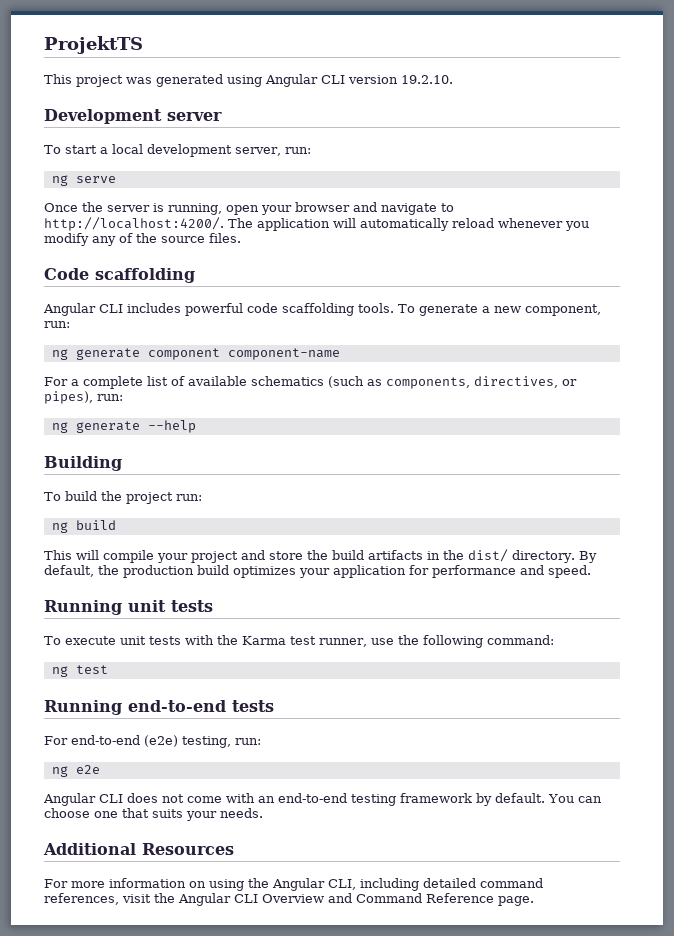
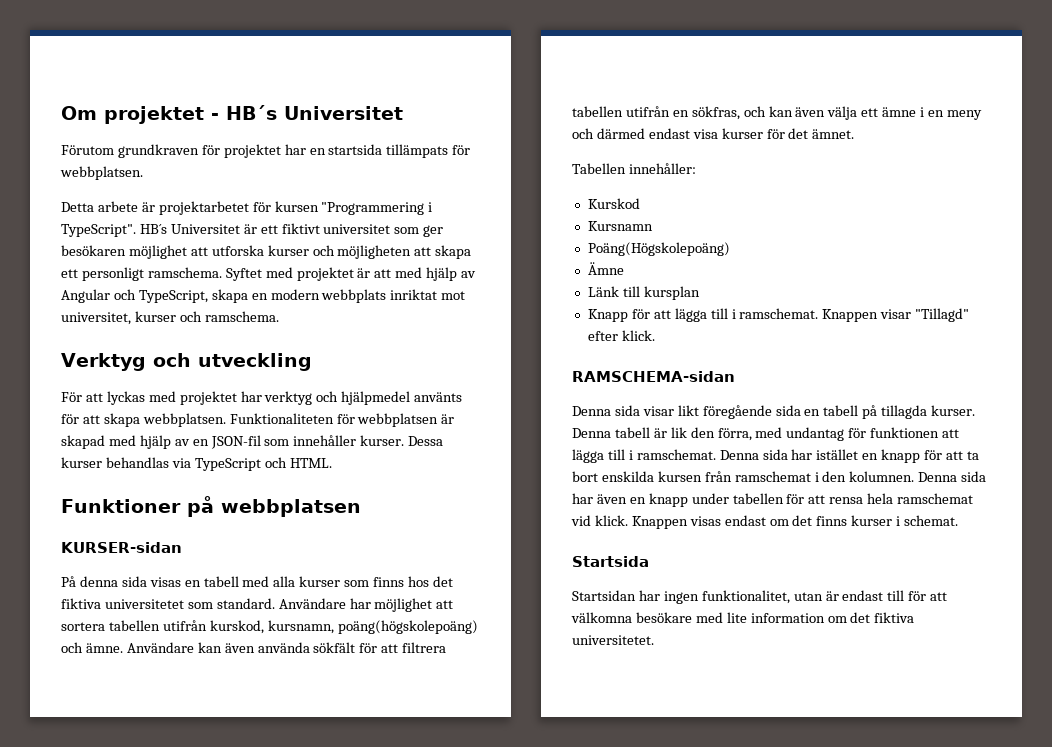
- ProjektTS
- This project was generated using Angular CLI version 19.2.10.
- Development server
- To start a local development server, run:
- ng serve
- Once the server is running, open your browser and navigate to http://localhost:4200/. The application will automatically reload whenever you modify any of the source files.
- Code scaffolding
- Angular CLI includes powerful code scaffolding tools. To generate a new component, run:
- ng generate component component-name
- For a complete list of available schematics (such as components, directives, or pipes), run:
- ng generate --help
- Building
- To build the project run:
- ng build
- This will compile your project and store the build artifacts in the dist/ directory. By default, the production build optimizes your application for performance and speed.
- Running unit tests
- To execute unit tests with the Karma test runner, use the following command:
- ng test
- Running end-to-end tests
- For end-to-end (e2e) testing, run:
- ng e2e
- Angular CLI does not come with an end-to-end testing framework by default. You can choose one that suits your needs.
- Additional Resources
- For more information on using the Angular CLI, including detailed command references, visit the Angular CLI Overview and Command Reference page.
+ Om projektet - HB´s Universitet
+ Förutom grundkraven för projektet har en startsida tillämpats för webbplatsen.
+ Detta arbete är projektarbetet för kursen "Programmering i TypeScript". HB´s Universitet är ett fiktivt universitet som ger besökaren möjlighet att utforska kurser och möjligheten att skapa ett personligt ramschema. Syftet med projektet är att med hjälp av Angular och TypeScript, skapa en modern webbplats inriktat mot universitet, kurser och ramschema.
+ Verktyg och utveckling
+ För att lyckas med projektet har verktyg och hjälpmedel använts för att skapa webbplatsen. Funktionaliteten för webbplatsen är skapad med hjälp av en JSON-fil som innehåller kurser. Dessa kurser behandlas via TypeScript och HTML.
+ Funktioner på webbplatsen
+ KURSER-sidan
+ På denna sida visas en tabell med alla kurser som finns hos det fiktiva universitetet som standard. Användare har möjlighet att sortera tabellen utifrån kurskod, kursnamn, poäng(högskolepoäng) och ämne. Användare kan även använda sökfält för att filtrera tabellen utifrån en sökfras, och kan även välja ett ämne i en meny och därmed endast visa kurser för det ämnet.
+ Tabellen innehåller:
+ Kurskod
+ Kursnamn
+ Poäng(Högskolepoäng)
+ Ämne
+ Länk till kursplan
+ Knapp för att lägga till i ramschemat. Knappen visar "Tillagd" efter klick.
+ RAMSCHEMA-sidan
+ Denna sida visar likt föregående sida en tabell på tillagda kurser. Denna tabell är lik den förra, med undantag för funktionen att lägga till i ramschemat. Denna sida har istället en knapp för att ta bort enskilda kursen från ramschemat i den kolumnen. Denna sida har även en knapp under tabellen för att rensa hela ramschemat vid klick. Knappen visas endast om det finns kurser i schemat.
+ Startsida
+ Startsidan har ingen funktionalitet, utan är endast till för att välkomna besökare med lite information om det fiktiva universitetet.

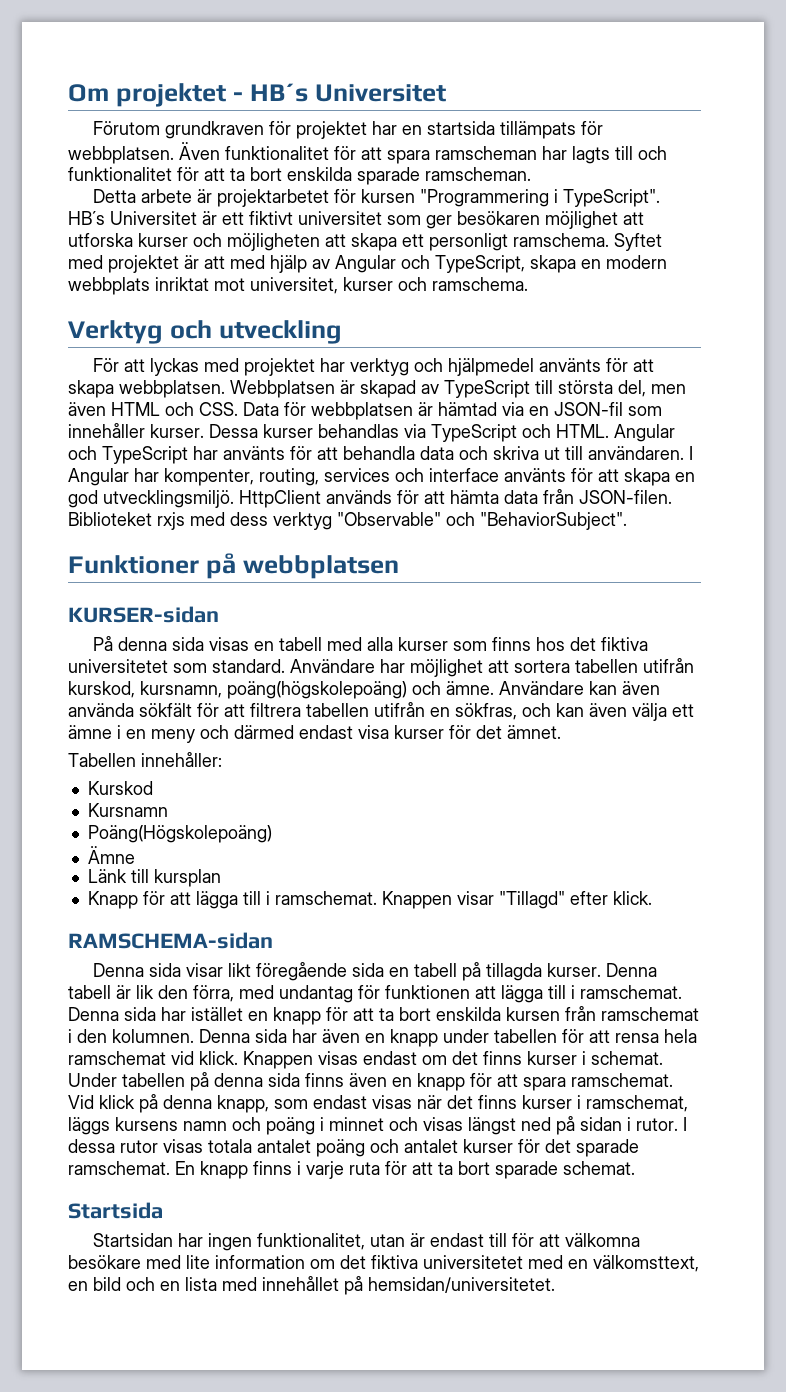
+ Även funktionalitet för att spara ramscheman har lagts till och funktionalitet för att ta bort enskilda sparade ramscheman.
- Funktionaliteten för webbplatsen är skapad med hjälp av en JSON-fil som innehåller kurser.
+ Webbplatsen är skapad av TypeScript till största del, men även HTML och CSS. Data för webbplatsen är hämtad via en JSON-fil som innehåller kurser.
+ Angular och TypeScript har använts för att behandla data och skriva ut till användaren. I Angular har kompenter, routing, services och interface använts för att skapa en god utvecklingsmiljö. HttpClient används för att hämta data från JSON-filen. Biblioteket rxjs med dess verktyg "Observable" och "BehaviorSubject".
+ Under tabellen på denna sida finns även en knapp för att spara ramschemat. Vid klick på denna knapp, som endast visas när det finns kurser i ramschemat, läggs kursens namn och poäng i minnet och visas längst ned på sidan i rutor. I dessa rutor visas totala antalet poäng och antalet kurser för det sparade ramschemat. En knapp finns i varje ruta för att ta bort sparade schemat.
- Startsidan har ingen funktionalitet, utan är endast till för att välkomna besökare med lite information om det fiktiva universitetet.
+ Startsidan har ingen funktionalitet, utan är endast till för att välkomna besökare med lite information om det fiktiva universitetet med en välkomsttext, en bild och en lista med innehållet på hemsidan/universitetet.

